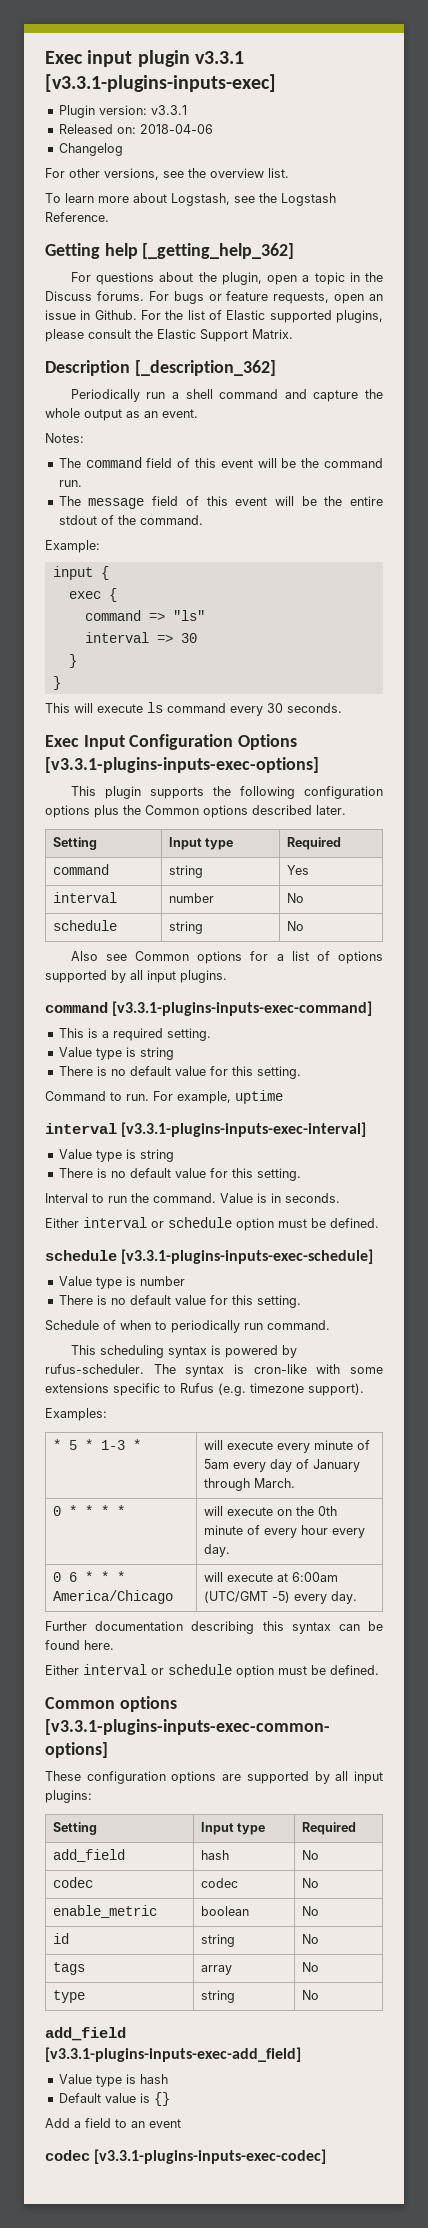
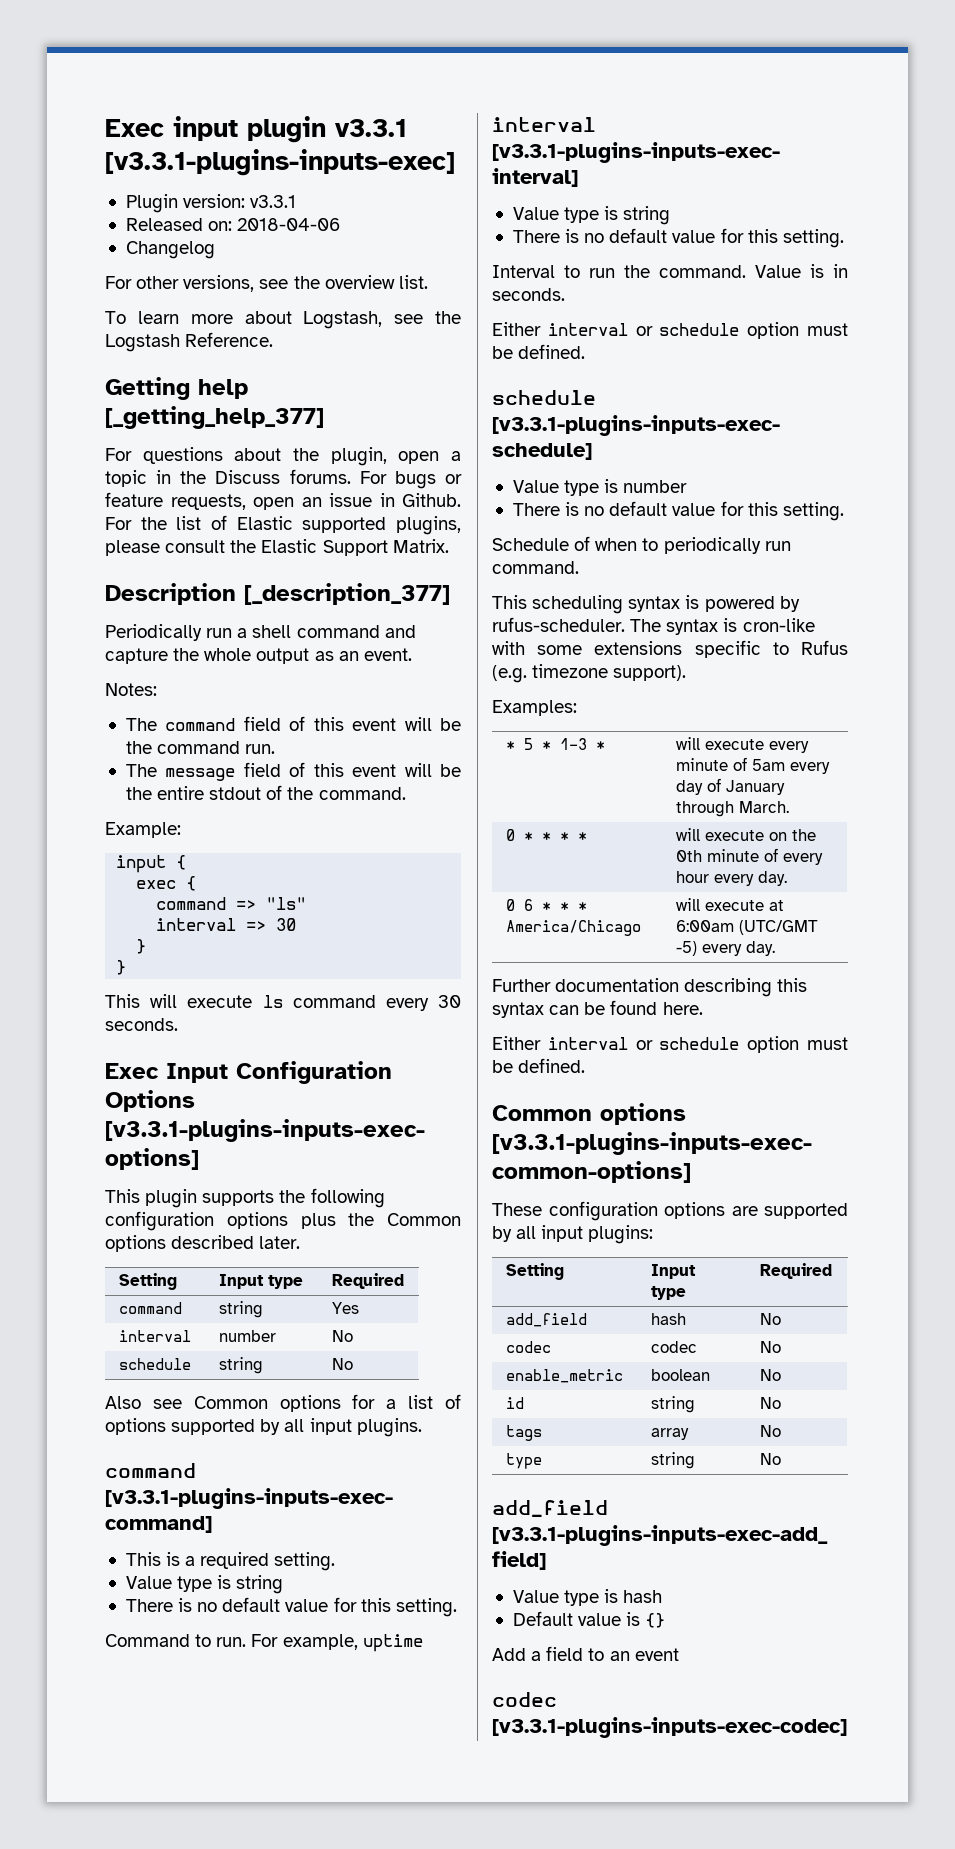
- Getting help [_getting_help_362]
+ Getting help [_getting_help_377]
- Description [_description_362]
+ Description [_description_377]

